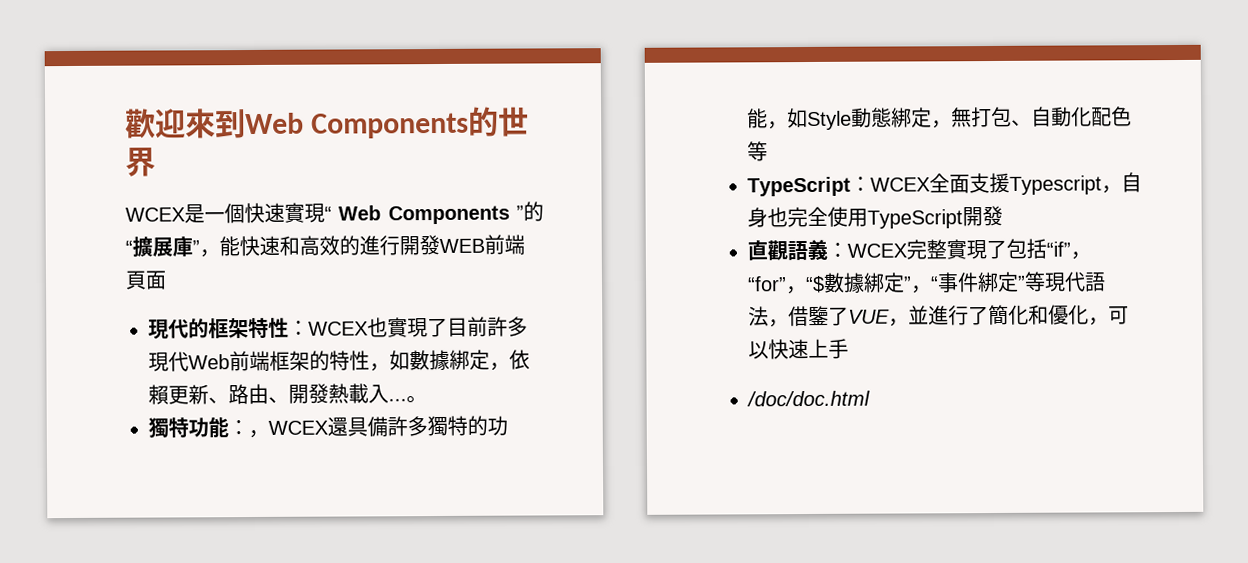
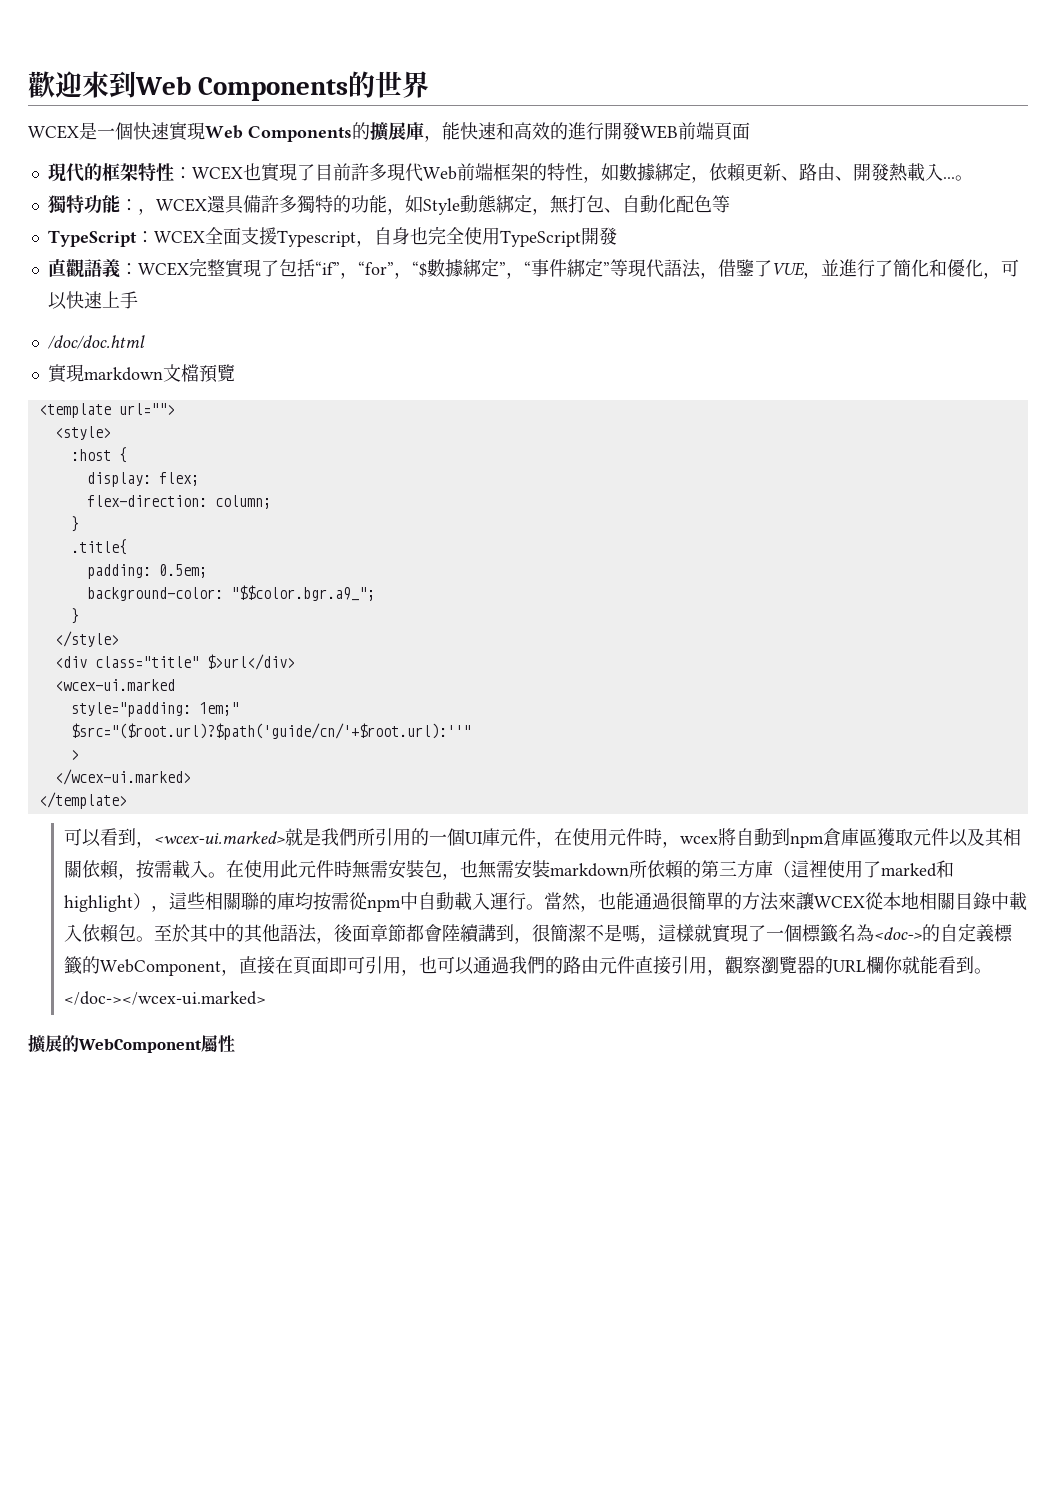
- WCEX是一個快速實現“ Web Components ”的“擴展庫”，能快速和高效的進行開發WEB前端頁面
+ WCEX是一個快速實現Web Components的擴展庫，能快速和高效的進行開發WEB前端頁面
+ 實現markdown文檔預覽
+ <template url="">
+ <style>
+ :host {
+ display: flex;
+ flex-direction: column;
+ }
+ .title{
+ padding: 0.5em;
+ background-color: "$$color.bgr.a9_";
+ }
+ </style>
+ <div class="title" $>url</div>
+ <wcex-ui.marked
+ style="padding: 1em;"
+ $src="($root.url)?$path('guide/cn/'+$root.url):''"
+ >
+ </wcex-ui.marked>
+ </template>
+ 可以看到，<wcex-ui.marked>就是我們所引用的一個UI庫元件，在使用元件時，wcex將自動到npm倉庫區獲取元件以及其相關依賴，按需載入。在使用此元件時無需安裝包，也無需安裝markdown所依賴的第三方庫（這裡使用了marked和highlight），這些相關聯的庫均按需從npm中自動載入運行。當然，也能通過很簡單的方法來讓WCEX從本地相關目錄中載入依賴包。至於其中的其他語法，後面章節都會陸續講到，很簡潔不是嗎，這樣就實現了一個標籤名為<doc->的自定義標籤的WebComponent，直接在頁面即可引用，也可以通過我們的路由元件直接引用，觀察瀏覽器的URL欄你就能看到。</doc-></wcex-ui.marked>
+ 擴展的WebComponent屬性

